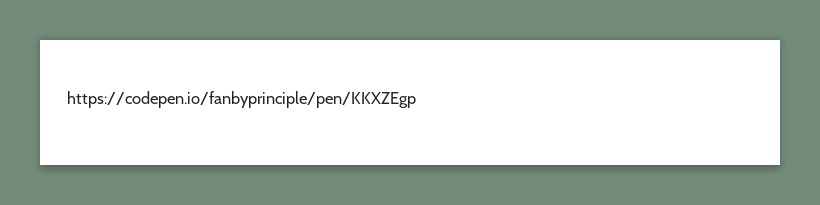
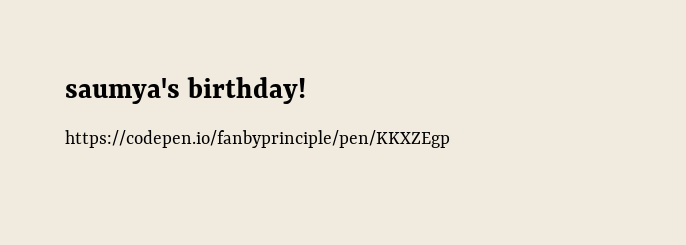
+ saumya's birthday!

